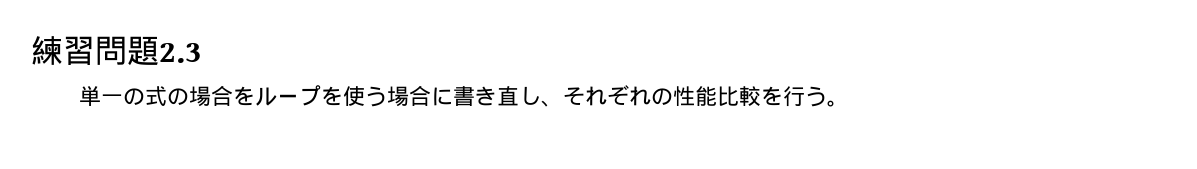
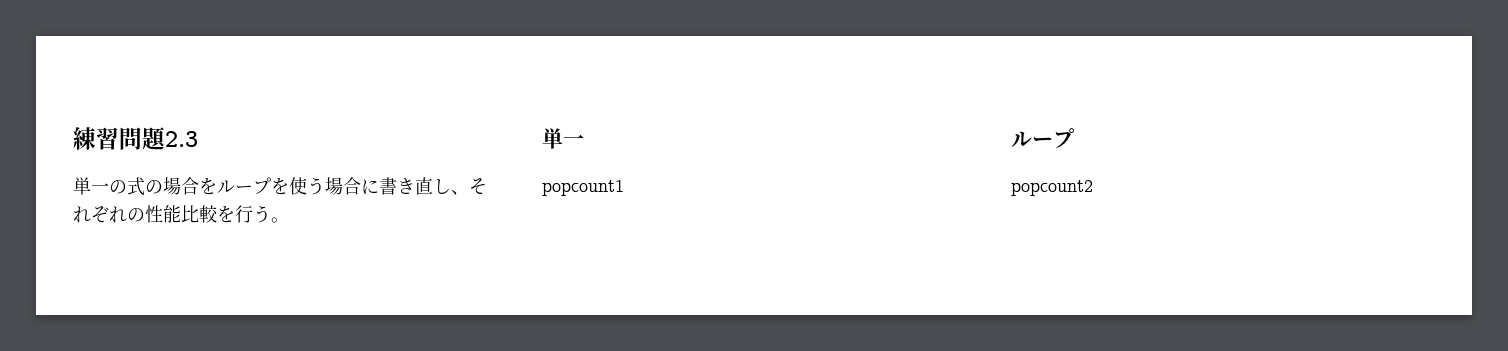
  単一の式の場合をループを使う場合に書き直し、それぞれの性能比較を行う。
+ 単一
+ popcount1
+ ループ
+ popcount2

